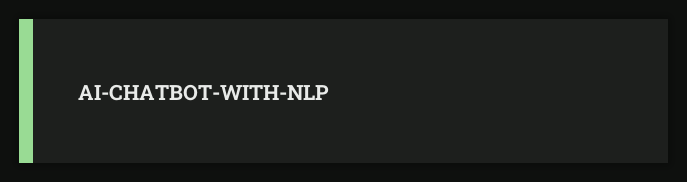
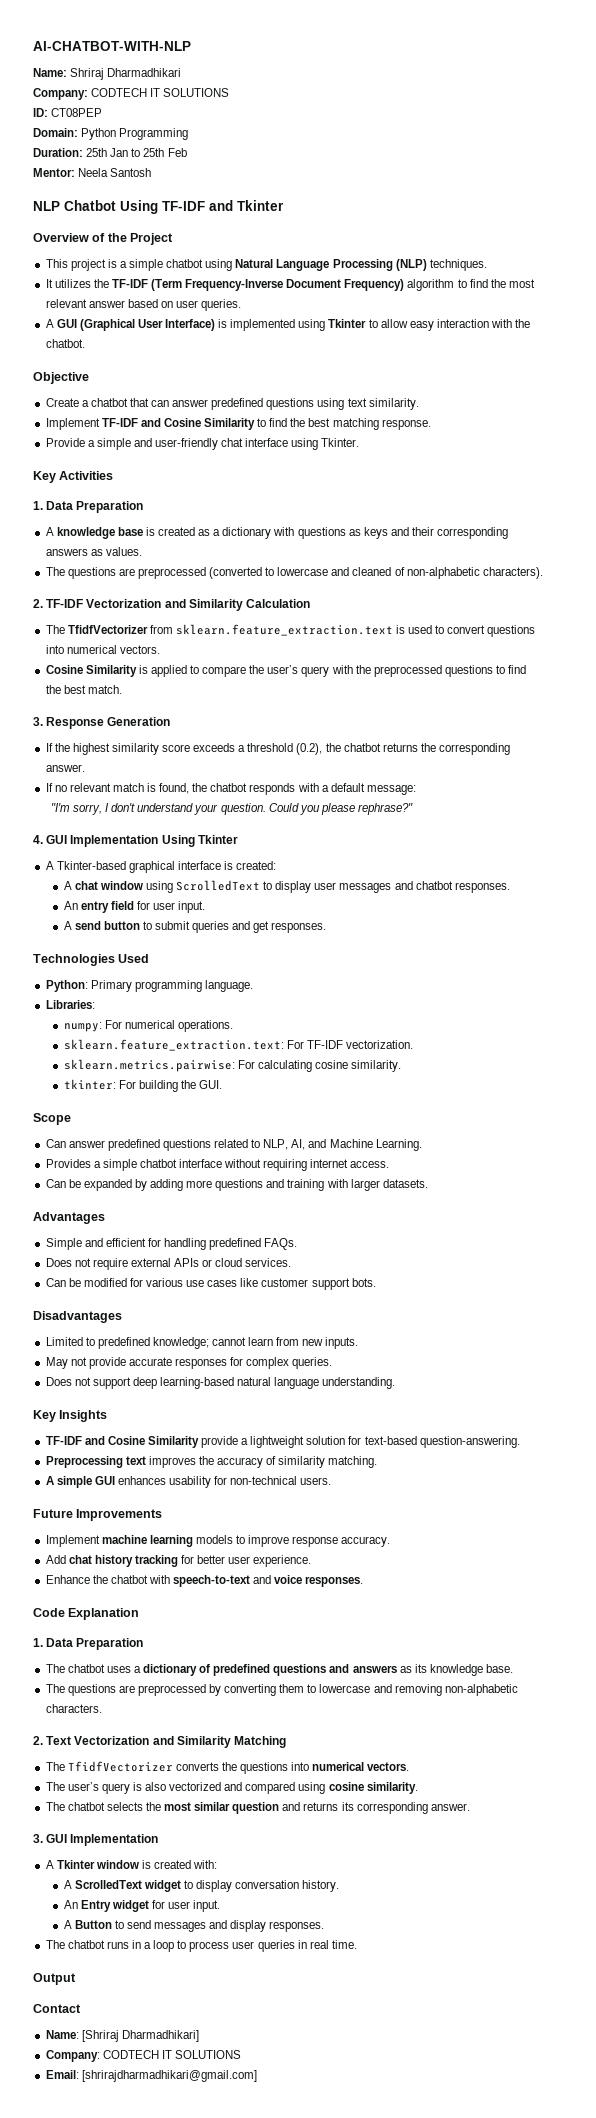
+ Name: Shriraj Dharmadhikari
+ Company: CODTECH IT SOLUTIONS
+ ID: CT08PEP
+ Domain: Python Programming
+ Duration: 25th Jan to 25th Feb
+ Mentor: Neela Santosh
+ NLP Chatbot Using TF-IDF and Tkinter
+ Overview of the Project
+ This project is a simple chatbot using Natural Language Processing (NLP) techniques.
+ It utilizes the TF-IDF (Term Frequency-Inverse Document Frequency) algorithm to find the most relevant answer based on user queries.
+ A GUI (Graphical User Interface) is implemented using Tkinter to allow easy interaction with the chatbot.
+ Objective
+ Create a chatbot that can answer predefined questions using text similarity.
+ Implement TF-IDF and Cosine Similarity to find the best matching response.
+ Provide a simple and user-friendly chat interface using Tkinter.
+ Key Activities
+ 1. Data Preparation
+ A knowledge base is created as a dictionary with questions as keys and their corresponding answers as values.
+ The questions are preprocessed (converted to lowercase and cleaned of non-alphabetic characters).
+ 2. TF-IDF Vectorization and Similarity Calculation
+ The TfidfVectorizer from sklearn.feature_extraction.text is used to convert questions into numerical vectors.
+ Cosine Similarity is applied to compare the user’s query with the preprocessed questions to find the best match.
+ 3. Response Generation
+ If the highest similarity score exceeds a threshold (0.2), the chatbot returns the corresponding answer.
+ If no relevant match is found, the chatbot responds with a default message:
+ "I'm sorry, I don't understand your question. Could you please rephrase?"
+ 4. GUI Implementation Using Tkinter
+ A Tkinter-based graphical interface is created:
+ A chat window using ScrolledText to display user messages and chatbot responses.
+ An entry field for user input.
+ A send button to submit queries and get responses.
+ Technologies Used
+ Python: Primary programming language.
+ Libraries:
+ numpy: For numerical operations.
+ sklearn.feature_extraction.text: For TF-IDF vectorization.
+ sklearn.metrics.pairwise: For calculating cosine similarity.
+ tkinter: For building the GUI.
+ Scope
+ Can answer predefined questions related to NLP, AI, and Machine Learning.
+ Provides a simple chatbot interface without requiring internet access.
+ Can be expanded by adding more questions and training with larger datasets.
+ Advantages
+ Simple and efficient for handling predefined FAQs.
+ Does not require external APIs or cloud services.
+ Can be modified for various use cases like customer support bots.
+ Disadvantages
+ Limited to predefined knowledge; cannot learn from new inputs.
+ May not provide accurate responses for complex queries.
+ Does not support deep learning-based natural language understanding.
+ Key Insights
+ TF-IDF and Cosine Similarity provide a lightweight solution for text-based question-answering.
+ Preprocessing text improves the accuracy of similarity matching.
+ A simple GUI enhances usability for non-technical users.
+ Future Improvements
+ Implement machine learning models to improve response accuracy.
+ Add chat history tracking for better user experience.
+ Enhance the chatbot with speech-to-text and voice responses.
+ Code Explanation
+ 1. Data Preparation
+ The chatbot uses a dictionary of predefined questions and answers as its knowledge base.
+ The questions are preprocessed by converting them to lowercase and removing non-alphabetic characters.
+ 2. Text Vectorization and Similarity Matching
+ The TfidfVectorizer converts the questions into numerical vectors.
+ The user’s query is also vectorized and compared using cosine similarity.
+ The chatbot selects the most similar question and returns its corresponding answer.
+ 3. GUI Implementation
+ A Tkinter window is created with:
+ A ScrolledText widget to display conversation history.
+ An Entry widget for user input.
+ A Button to send messages and display responses.
+ The chatbot runs in a loop to process user queries in real time.
+ Output
+ Contact
+ Name: [Shriraj Dharmadhikari]
+ Company: CODTECH IT SOLUTIONS
+ Email: [shrirajdharmadhikari@gmail.com]

